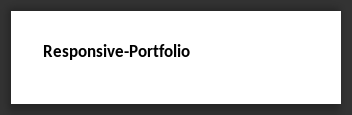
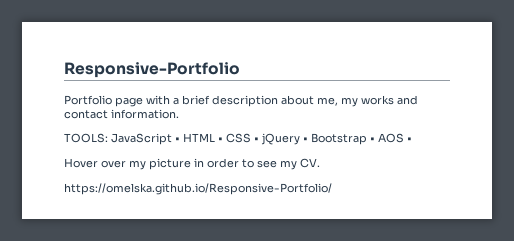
+ Portfolio page with a brief description about me, my works and contact information.
+ TOOLS: JavaScript • HTML • CSS • jQuery • Bootstrap • AOS •
+ Hover over my picture in order to see my CV.
+ https://omelska.github.io/Responsive-Portfolio/

